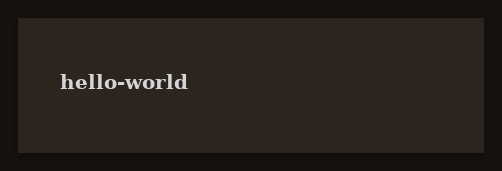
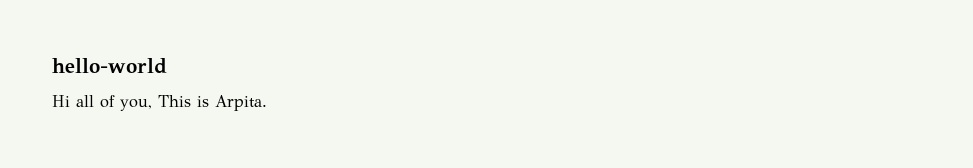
+ Hi all of you, This is Arpita.

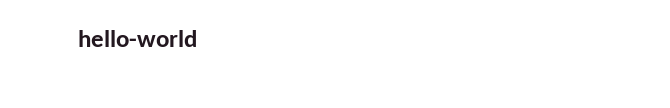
- Hi all of you, This is Arpita.

